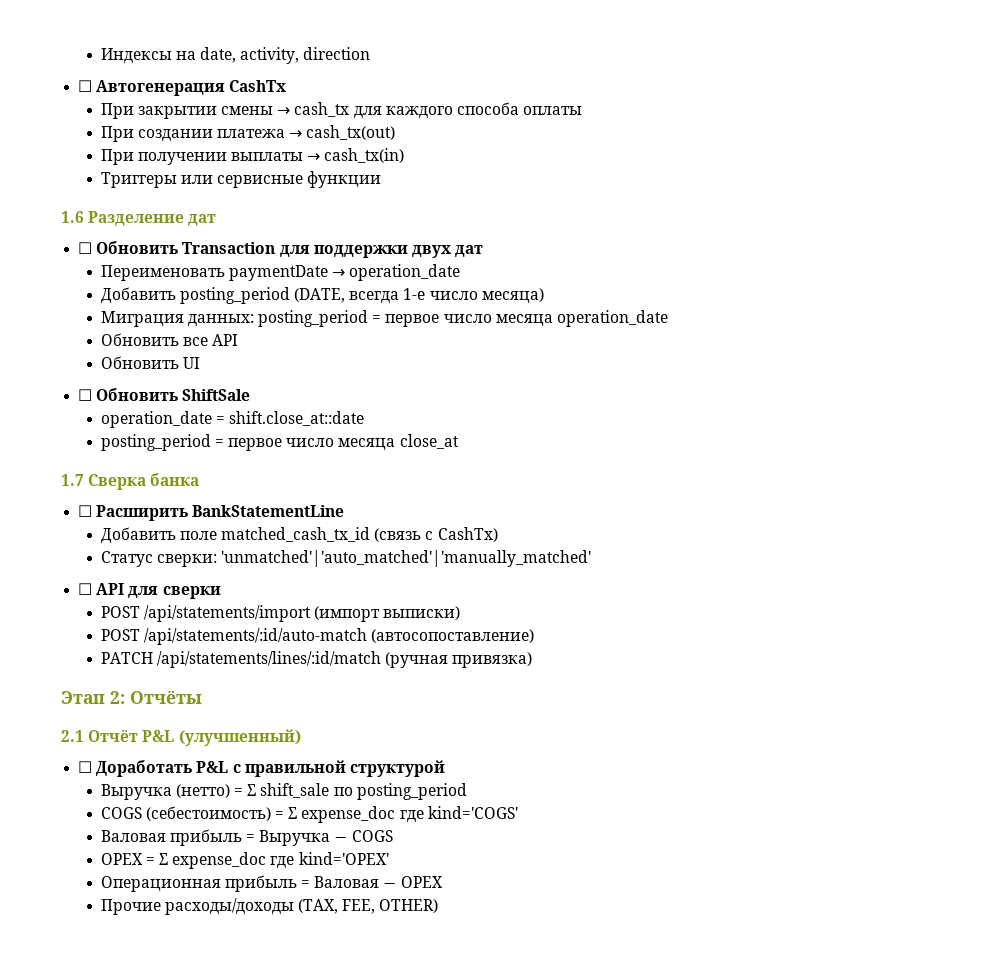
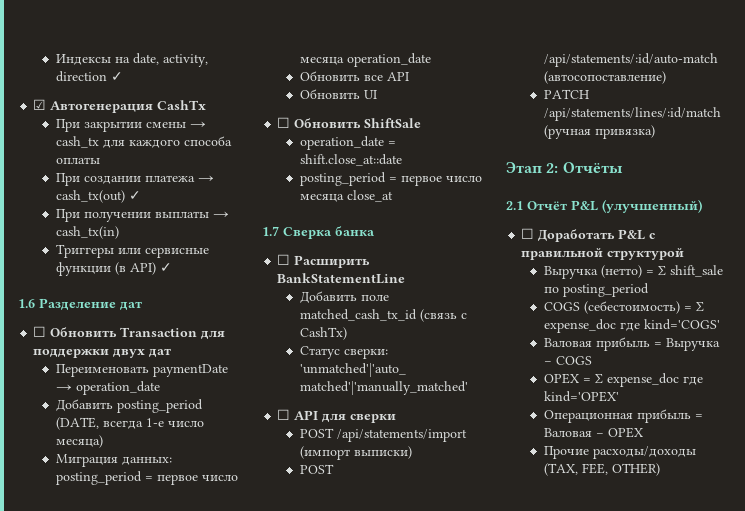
- Индексы на date, activity, direction
- ☐ Автогенерация CashTx
+ Индексы на date, activity, direction ✓
+ ☑ Автогенерация CashTx
- При создании платежа → cash_tx(out)
+ При создании платежа → cash_tx(out) ✓
- Триггеры или сервисные функции
+ Триггеры или сервисные функции (в API) ✓

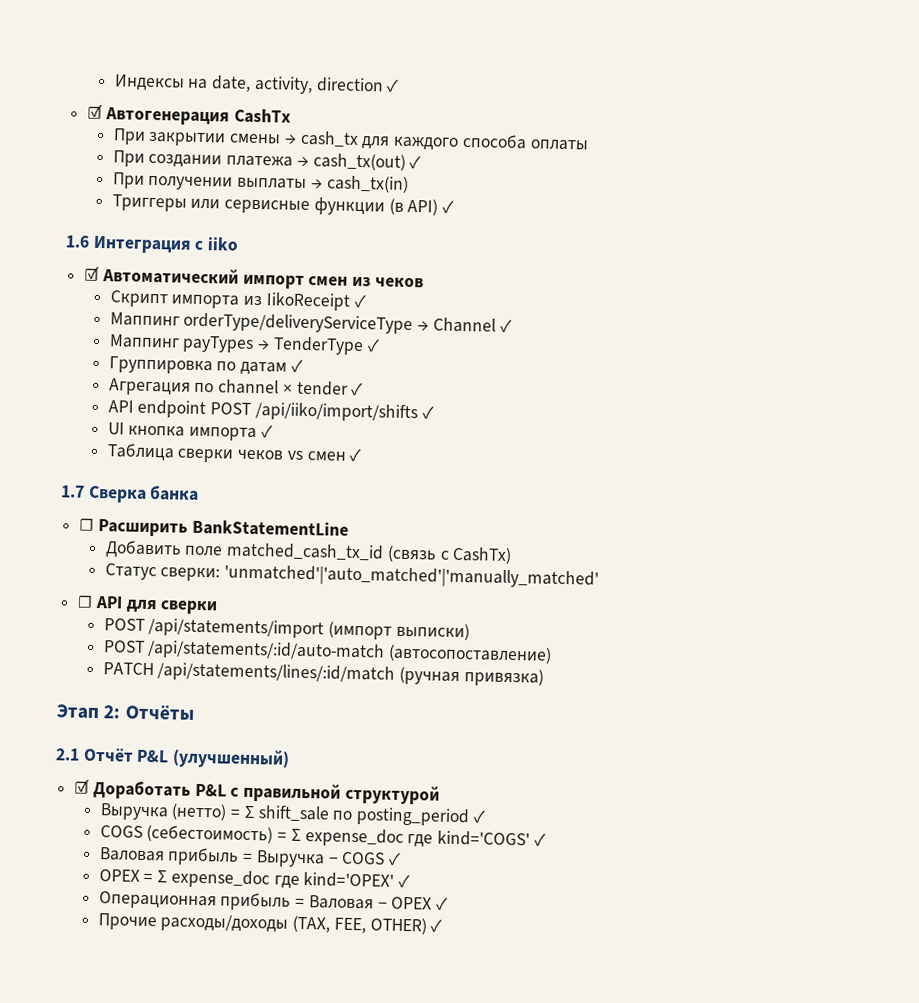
- 1.6 Разделение дат
- ☐ Обновить Transaction для поддержки двух дат
- Переименовать paymentDate → operation_date
- Добавить posting_period (DATE, всегда 1-е число месяца)
- Миграция данных: posting_period = первое число месяца operation_date
- Обновить все API
- Обновить UI
- ☐ Обновить ShiftSale
- operation_date = shift.close_at::date
- posting_period = первое число месяца close_at
+ 1.6 Интеграция с iiko
+ ☑ Автоматический импорт смен из чеков
+ Скрипт импорта из IikoReceipt ✓
+ Маппинг orderType/deliveryServiceType → Channel ✓
+ Маппинг payTypes → TenderType ✓
+ Группировка по датам ✓
+ Агрегация по channel × tender ✓
+ API endpoint POST /api/iiko/import/shifts ✓
+ UI кнопка импорта ✓
+ Таблица сверки чеков vs смен ✓
- ☐ Доработать P&L с правильной структурой
+ ☑ Доработать P&L с правильной структурой
- Выручка (нетто) = Σ shift_sale по posting_period
+ Выручка (нетто) = Σ shift_sale по posting_period ✓
- COGS (себестоимость) = Σ expense_doc где kind='COGS'
+ COGS (себестоимость) = Σ expense_doc где kind='COGS' ✓
- Валовая прибыль = Выручка − COGS
+ Валовая прибыль = Выручка − COGS ✓
- OPEX = Σ expense_doc где kind='OPEX'
+ OPEX = Σ expense_doc где kind='OPEX' ✓
- Операционная прибыль = Валовая − OPEX
+ Операционная прибыль = Валовая − OPEX ✓
- Прочие расходы/доходы (TAX, FEE, OTHER)
+ Прочие расходы/доходы (TAX, FEE, OTHER) ✓

